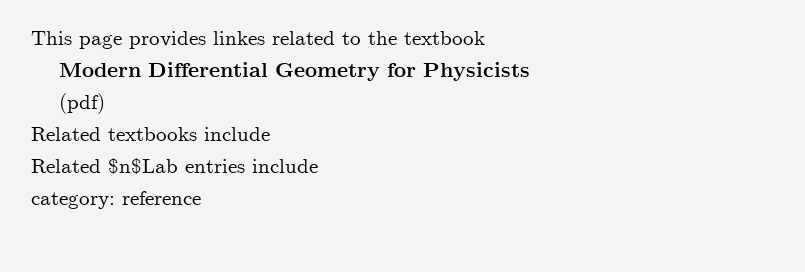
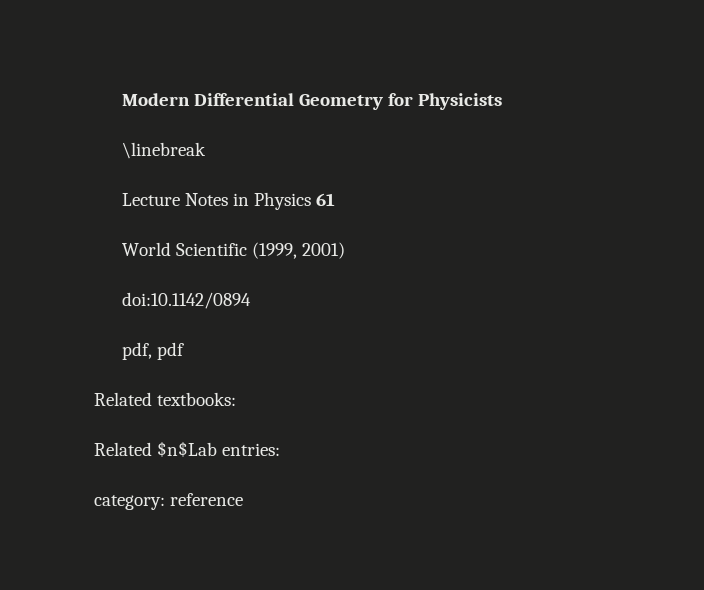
- This page provides linkes related to the textbook
- (pdf)
- Related textbooks include
+ \linebreak
+ Lecture Notes in Physics 61
+ World Scientific (1999, 2001)
+ doi:10.1142/0894
+ pdf, pdf
+ Related textbooks:
- Related $n$Lab entries include
+ Related $n$Lab entries:

